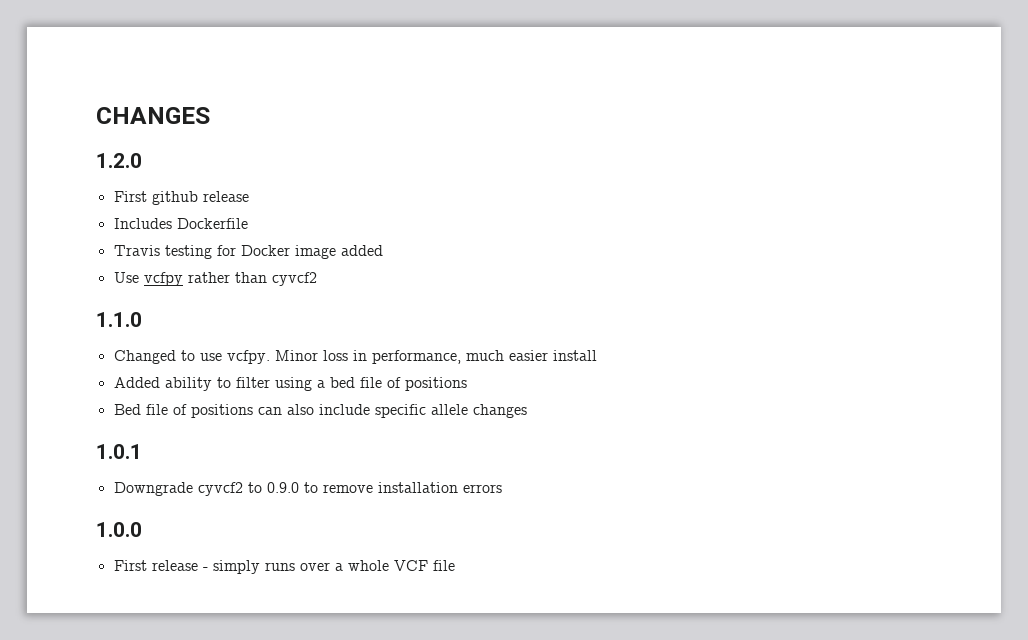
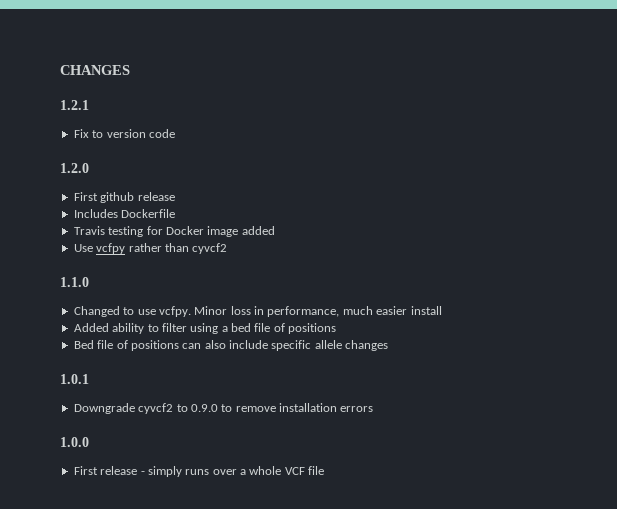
+ 1.2.1
+ Fix to version code

